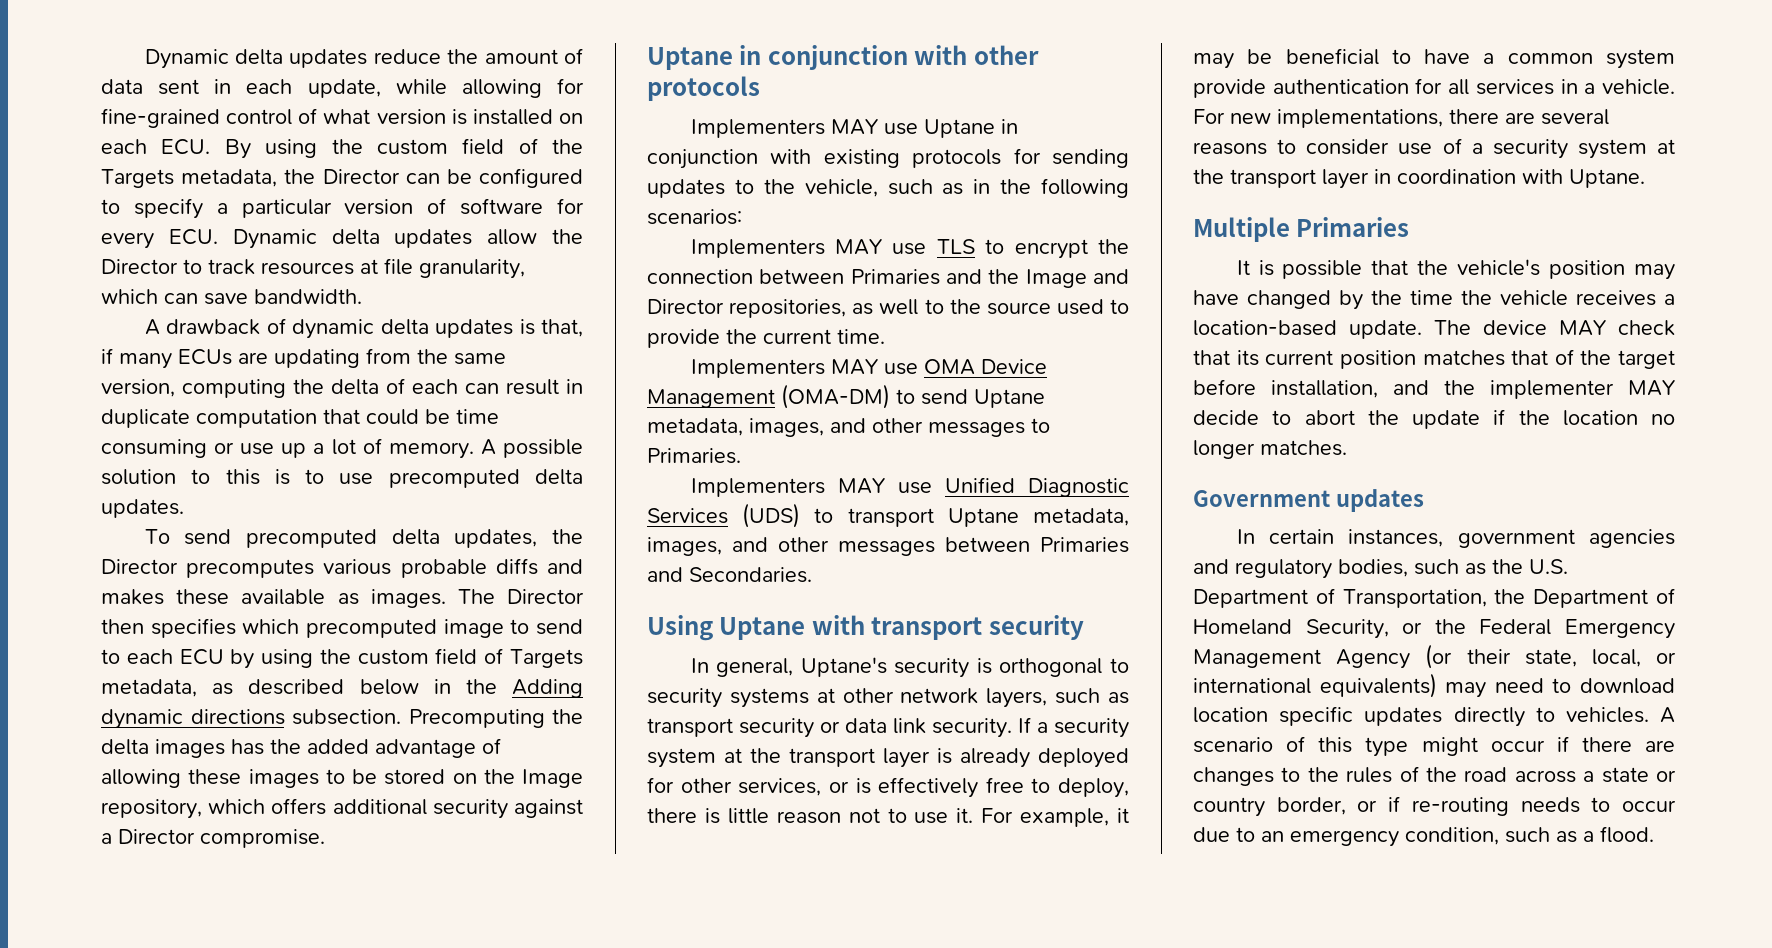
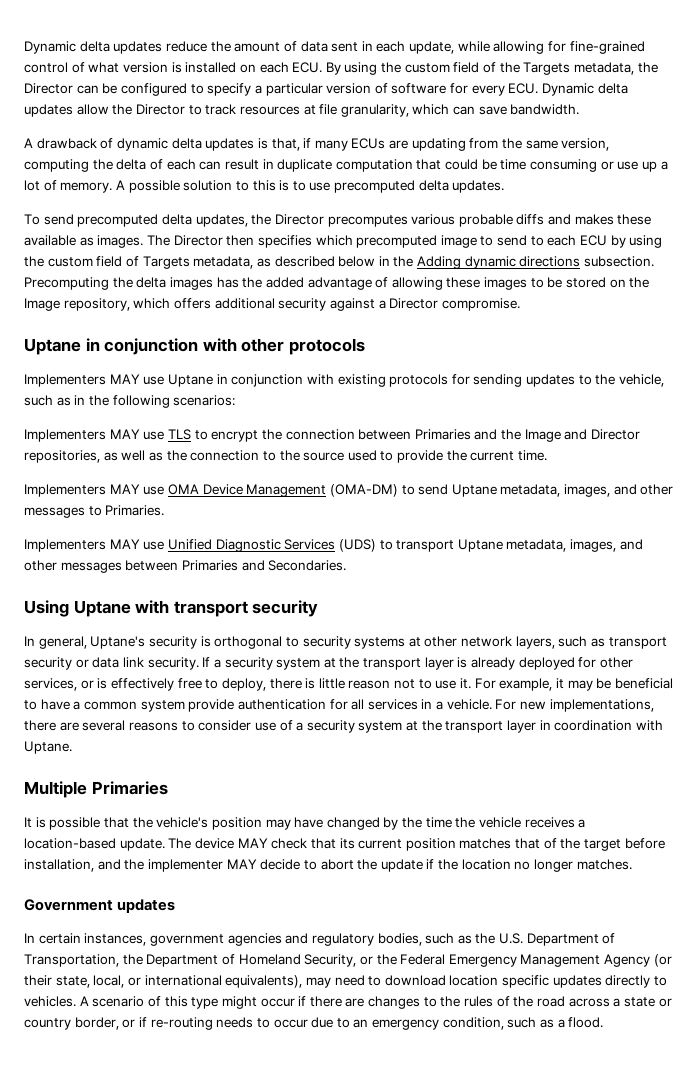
- Implementers MAY use TLS to encrypt the connection between Primaries and the Image and Director repositories, as well to the source used to provide the current time.
+ Implementers MAY use TLS to encrypt the connection between Primaries and the Image and Director repositories, as well as the connection to the source used to provide the current time.
- In certain instances, government agencies and regulatory bodies, such as the U.S. Department of Transportation, the Department of Homeland Security, or the Federal Emergency Management Agency (or their state, local, or international equivalents) may need to download location specific updates directly to vehicles.
+ In certain instances, government agencies and regulatory bodies, such as the U.S. Department of Transportation, the Department of Homeland Security, or the Federal Emergency Management Agency (or their state, local, or international equivalents), may need to download location specific updates directly to vehicles.

